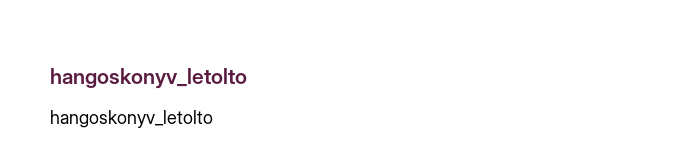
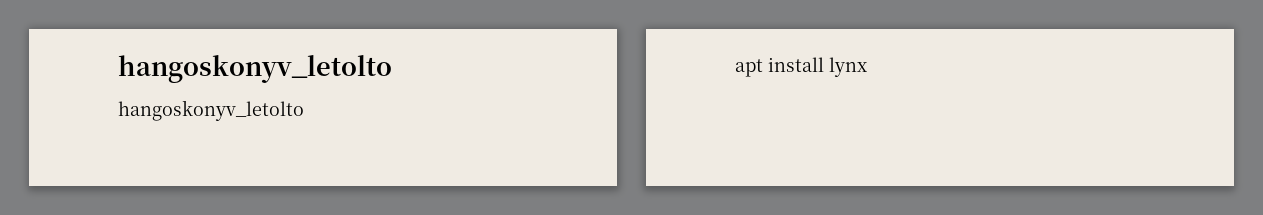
+ apt install lynx

